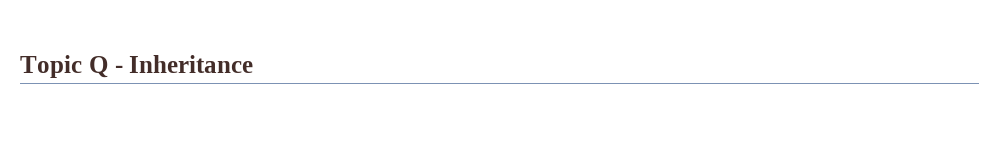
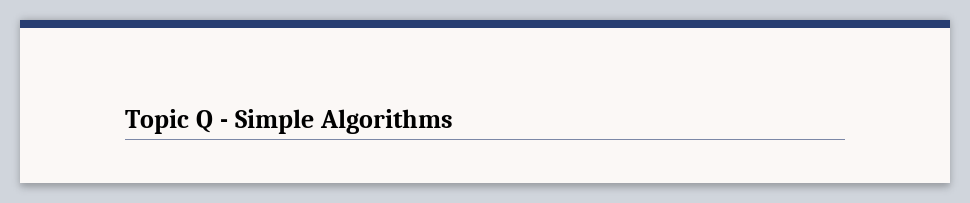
- Topic Q - Inheritance
+ Topic Q - Simple Algorithms

